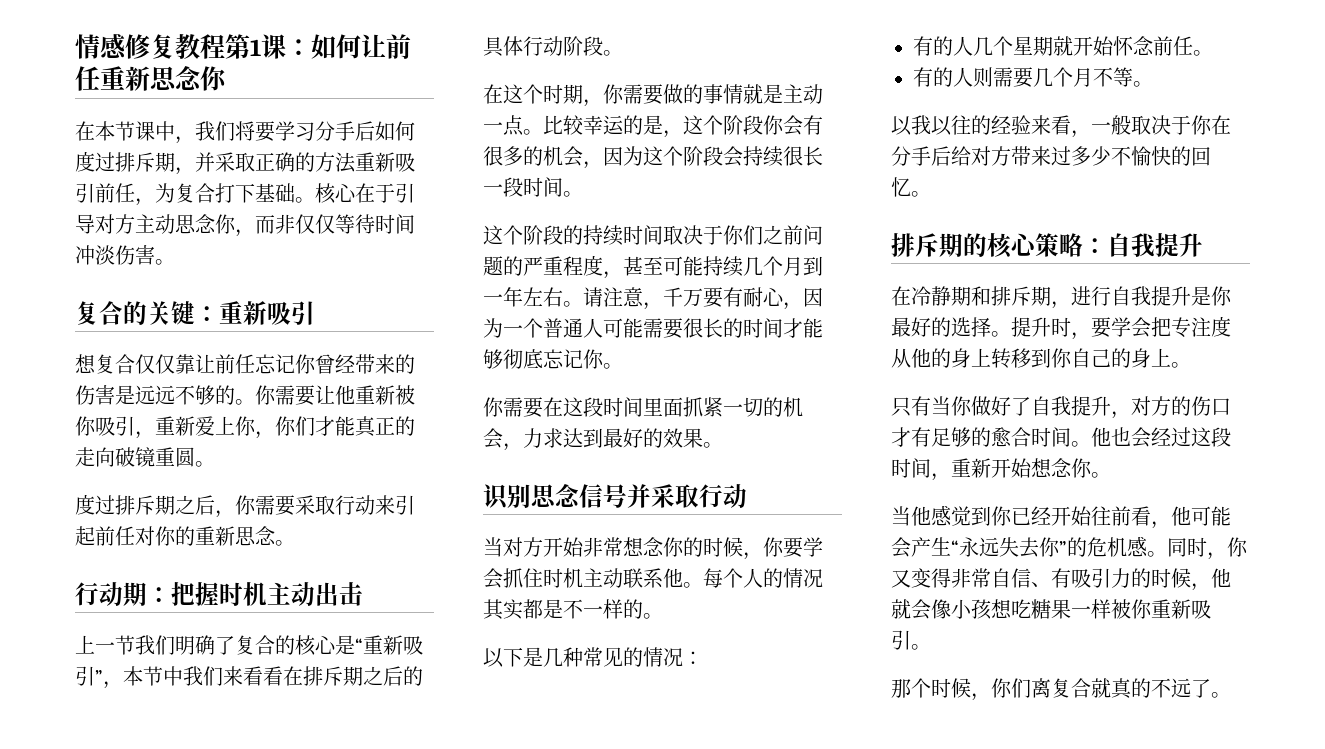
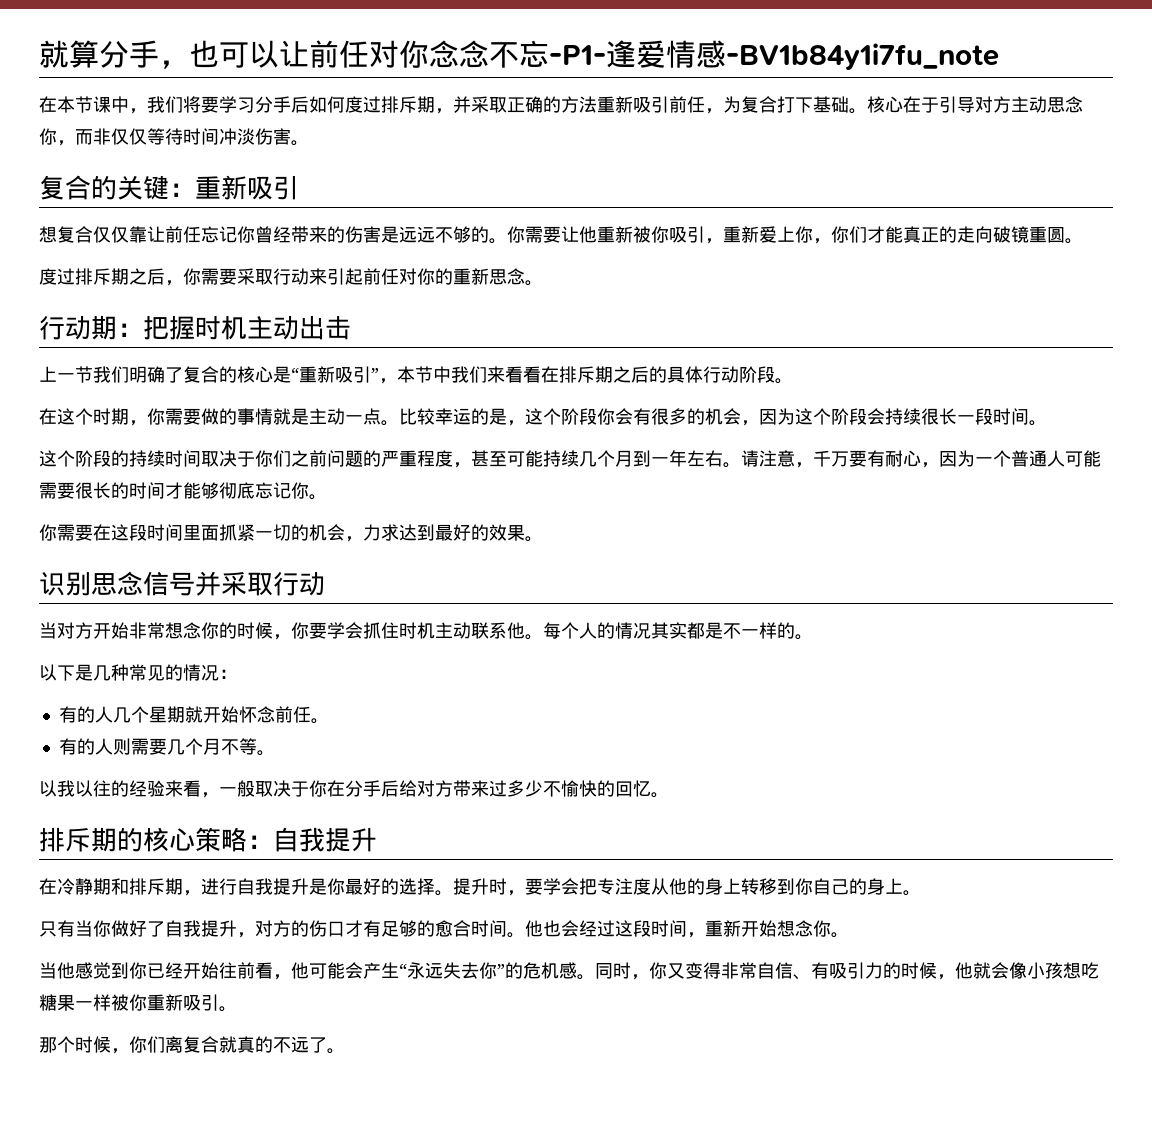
- 情感修复教程第1课：如何让前任重新思念你
+ 就算分手，也可以让前任对你念念不忘-P1-逢爱情感-BV1b84y1i7fu_note

